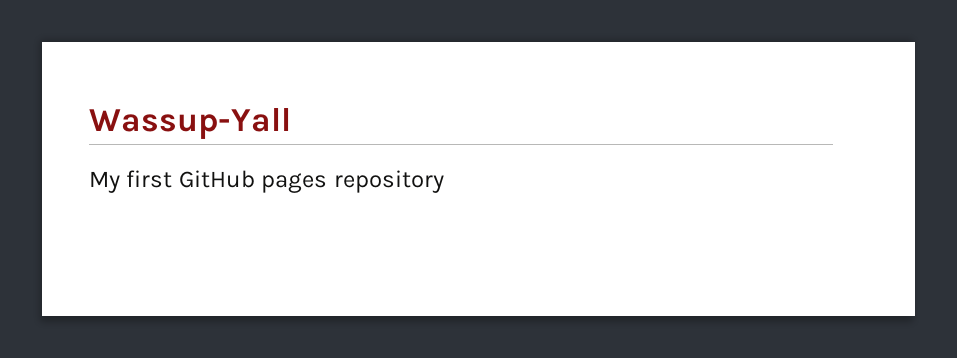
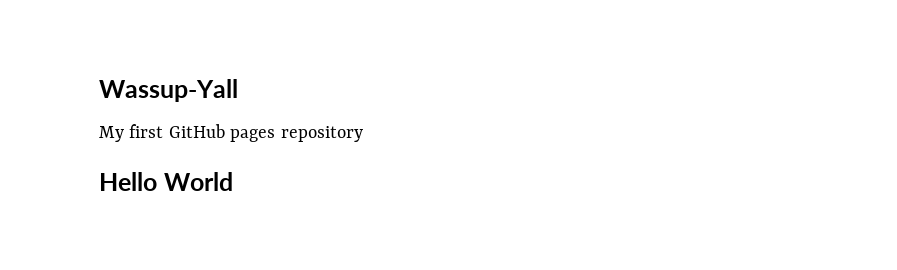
+ Hello World

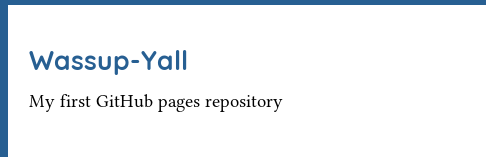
- Hello World

